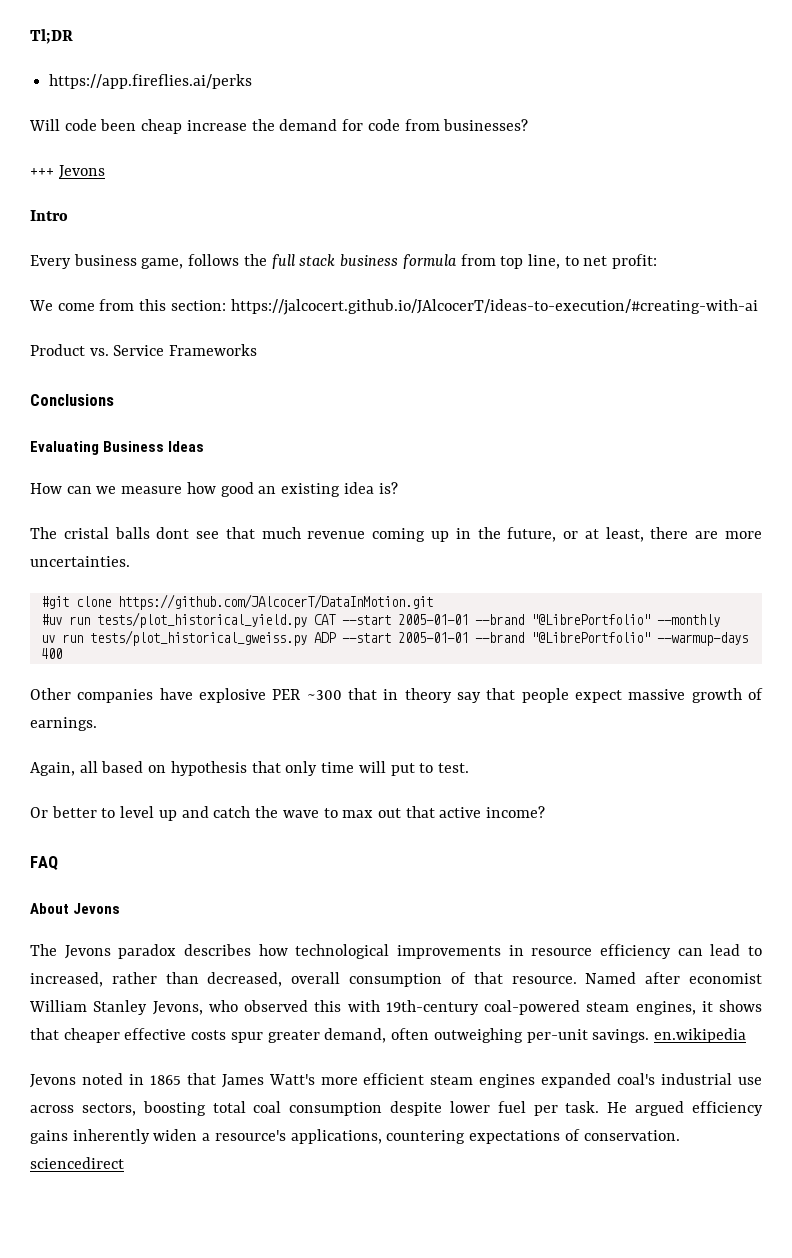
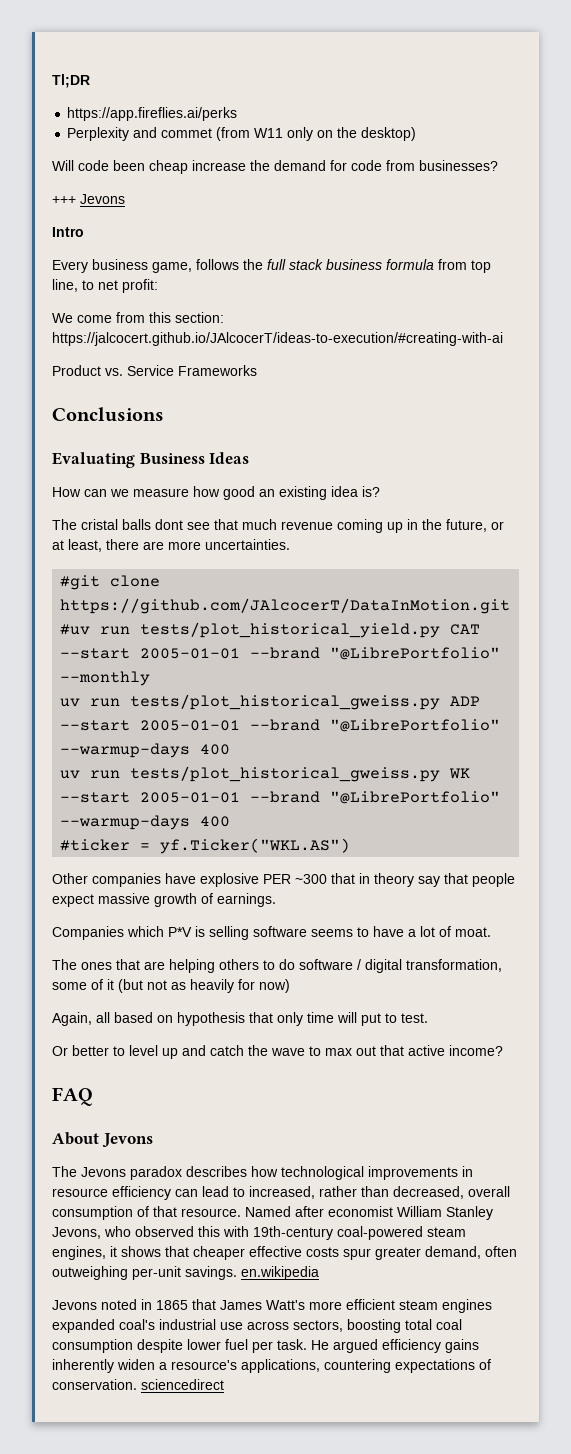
+ Perplexity and commet (from W11 only on the desktop)
+ uv run tests/plot_historical_gweiss.py WK --start 2005-01-01 --brand "@LibrePortfolio" --warmup-days 400
+ #ticker = yf.Ticker("WKL.AS")
+ Companies which P*V is selling software seems to have a lot of moat.
+ The ones that are helping others to do software / digital transformation, some of it (but not as heavily for now)

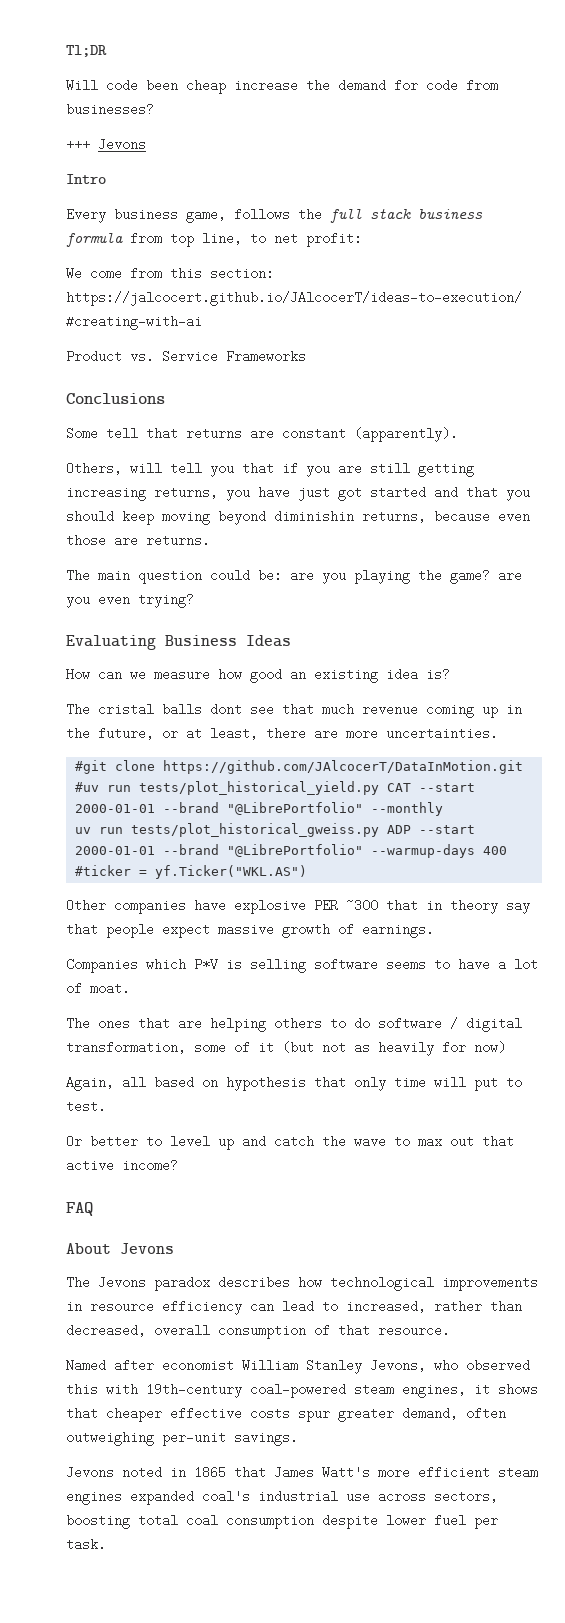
- https://app.fireflies.ai/perks
- Perplexity and commet (from W11 only on the desktop)
+ Some tell that returns are constant (apparently).
+ Others, will tell you that if you are still getting increasing returns, you have just got started and that you should keep moving beyond diminishin returns, because even those are returns.
+ The main question could be: are you playing the game? are you even trying?
- #uv run tests/plot_historical_yield.py CAT --start 2005-01-01 --brand "@LibrePortfolio" --monthly
+ #uv run tests/plot_historical_yield.py CAT --start 2000-01-01 --brand "@LibrePortfolio" --monthly
- uv run tests/plot_historical_gweiss.py ADP --start 2005-01-01 --brand "@LibrePortfolio" --warmup-days 400
- uv run tests/plot_historical_gweiss.py WK --start 2005-01-01 --brand "@LibrePortfolio" --warmup-days 400
+ uv run tests/plot_historical_gweiss.py ADP --start 2000-01-01 --brand "@LibrePortfolio" --warmup-days 400
- The Jevons paradox describes how technological improvements in resource efficiency can lead to increased, rather than decreased, overall consumption of that resource. Named after economist William Stanley Jevons, who observed this with 19th-century coal-powered steam engines, it shows that cheaper effective costs spur greater demand, often outweighing per-unit savings. en.wikipedia
+ The Jevons paradox describes how technological improvements in resource efficiency can lead to increased, rather than decreased, overall consumption of that resource.
+ Named after economist William Stanley Jevons, who observed this with 19th-century coal-powered steam engines, it shows that cheaper effective costs spur greater demand, often outweighing per-unit savings.
- He argued efficiency gains inherently widen a resource's applications, countering expectations of conservation. sciencedirect

